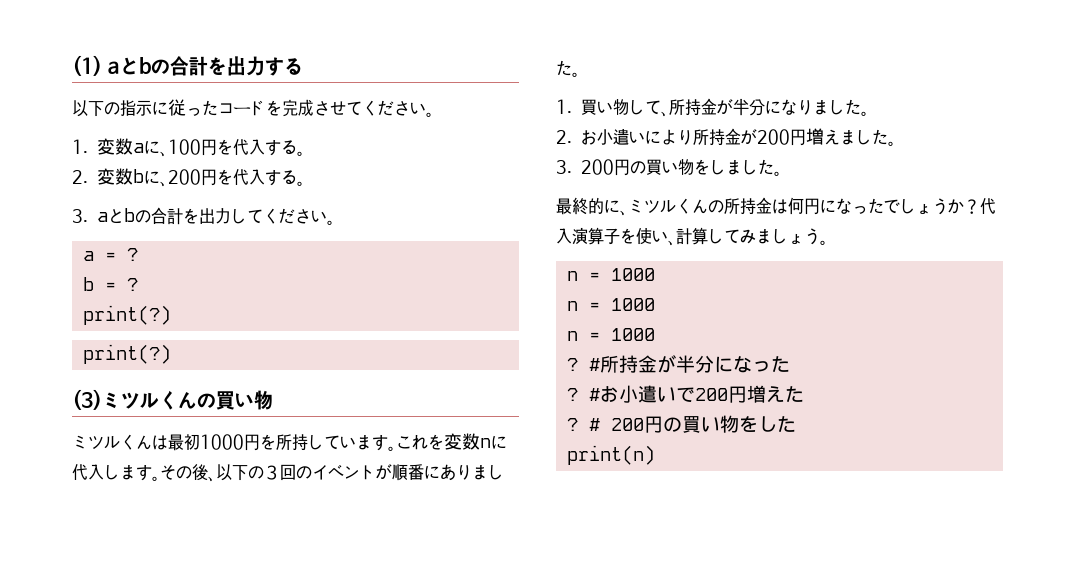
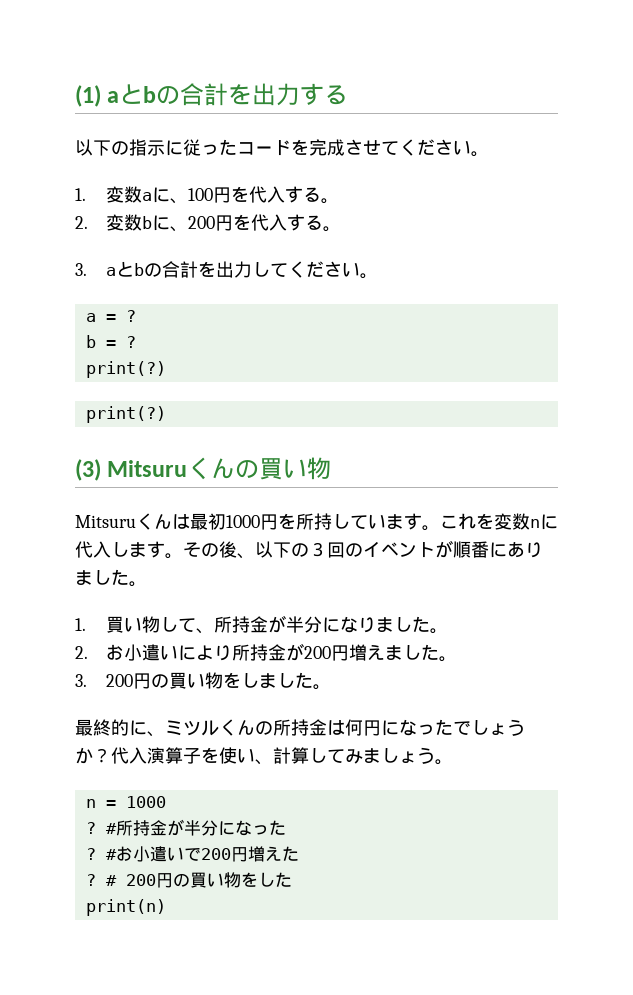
- (3)ミツルくんの買い物
+ (3) Mitsuruくんの買い物
- ミツルくんは最初1000円を所持しています。
+ Mitsuruくんは最初1000円を所持しています。
  代入演算子を使い、計算してみましょう。
- n = 1000
- n = 1000

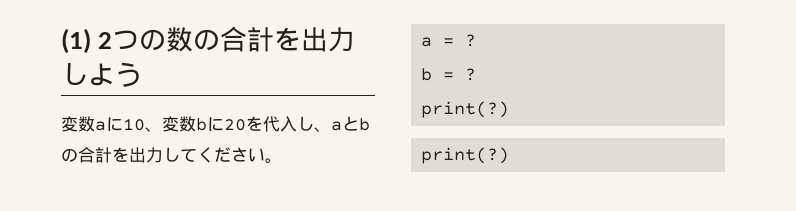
- (1) aとbの合計を出力する
- 以下の指示に従ったコードを完成させてください。
- 1.変数aに、100円を代入する。
- 2.変数bに、200円を代入する。
- 3. aとbの合計を出力してください。
+ (1) 2つの数の合計を出力しよう
+ 変数aに10、変数bに20を代入し、aとbの合計を出力してください。
- (3) Mitsuruくんの買い物
- Mitsuruくんは最初1000円を所持しています。これを変数nに代入します。その後、以下の３回のイベントが順番にありました。
- 1.買い物して、所持金が半分になりました。
- 2.お小遣いにより所持金が200円増えました。
- 3. 200円の買い物をしました。
- 最終的に、ミツルくんの所持金は何円になったでしょうか？代入演算子を使い、計算してみましょう。
- n = 1000
- ? #所持金が半分になった
- ? #お小遣いで200円増えた
- ? # 200円の買い物をした
- print(n)

